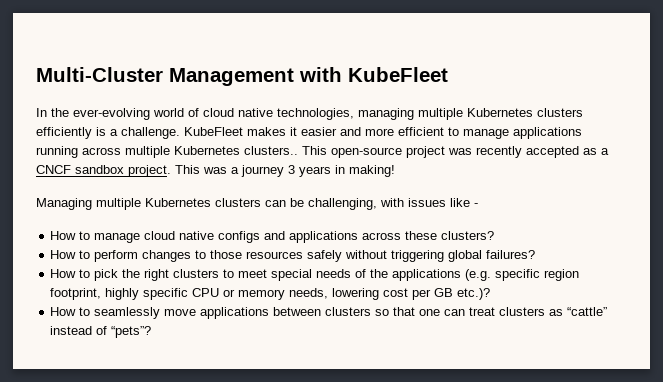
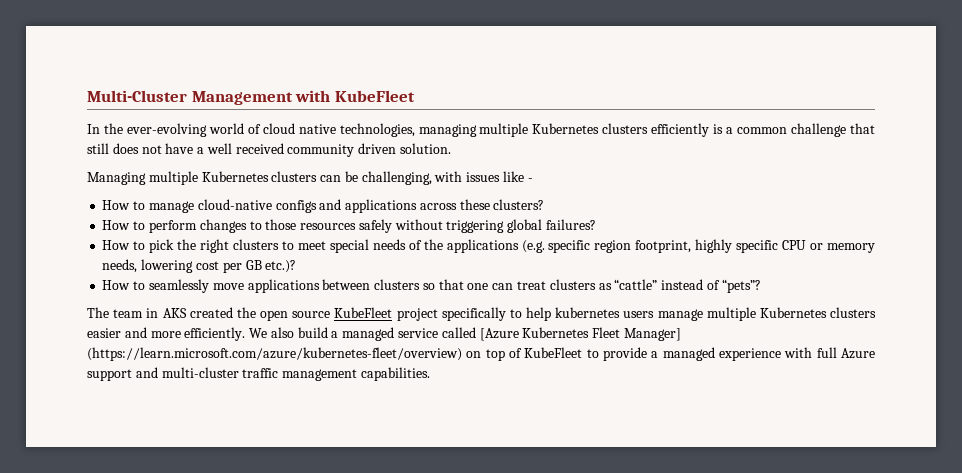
- In the ever-evolving world of cloud native technologies, managing multiple Kubernetes clusters efficiently is a challenge. KubeFleet makes it easier and more efficient to manage applications running across multiple Kubernetes clusters.. This open-source project was recently accepted as a CNCF sandbox project. This was a journey 3 years in making!
+ In the ever-evolving world of cloud native technologies, managing multiple Kubernetes clusters efficiently is a common challenge that still does not have a well received community driven solution.
- How to manage cloud native configs and applications across these clusters?
+ How to manage cloud-native configs and applications across these clusters?
+ The team in AKS created the open source KubeFleet project specifically to help kubernetes users manage multiple Kubernetes clusters easier and more efficiently. We also build a managed service called [Azure Kubernetes Fleet Manager] (https://learn.microsoft.com/azure/kubernetes-fleet/overview) on top of KubeFleet to provide a managed experience with full Azure support and multi-cluster traffic management capabilities.

